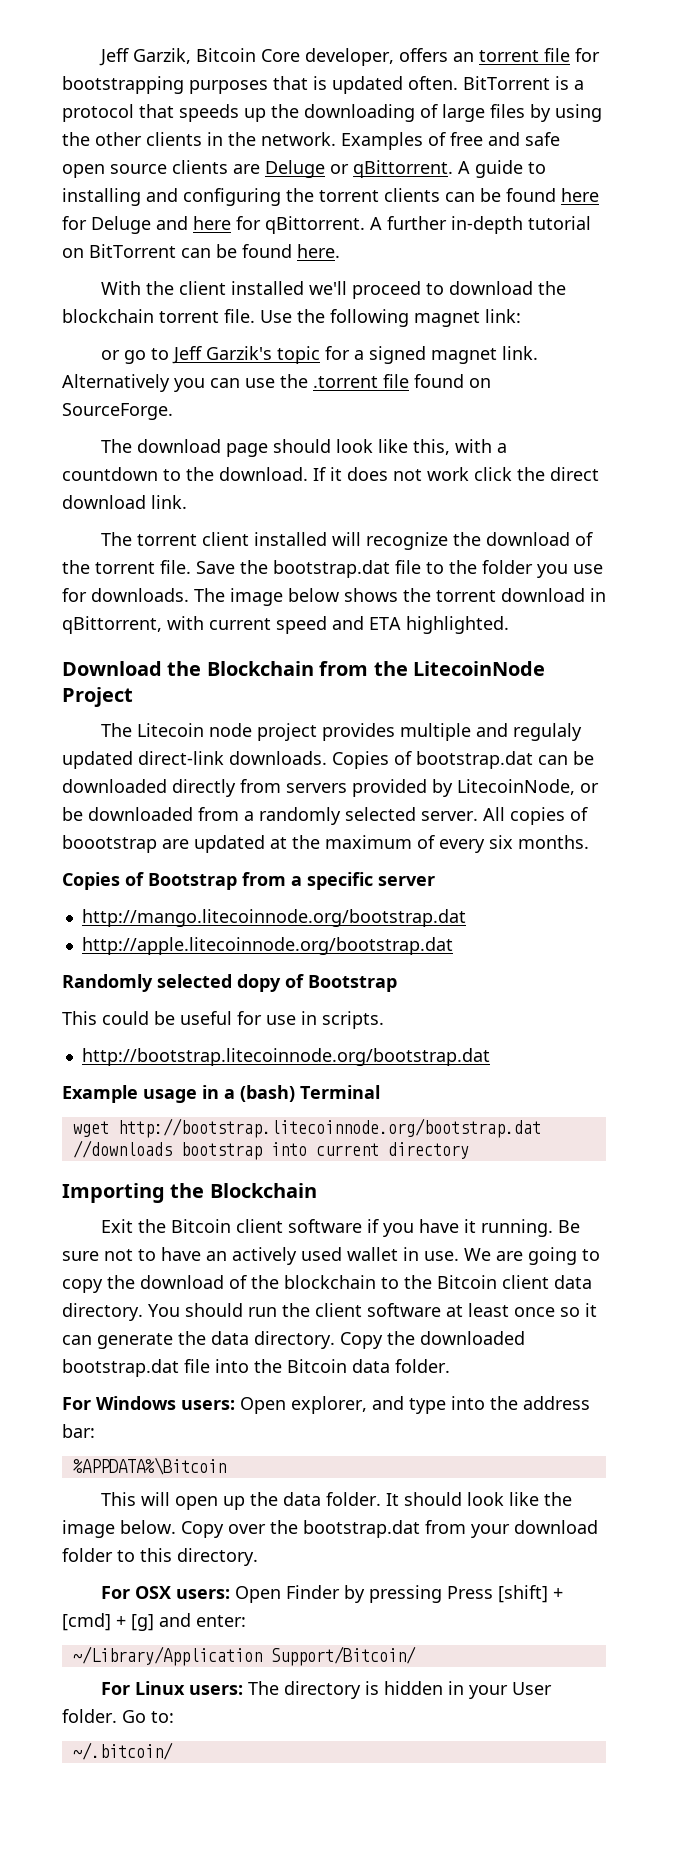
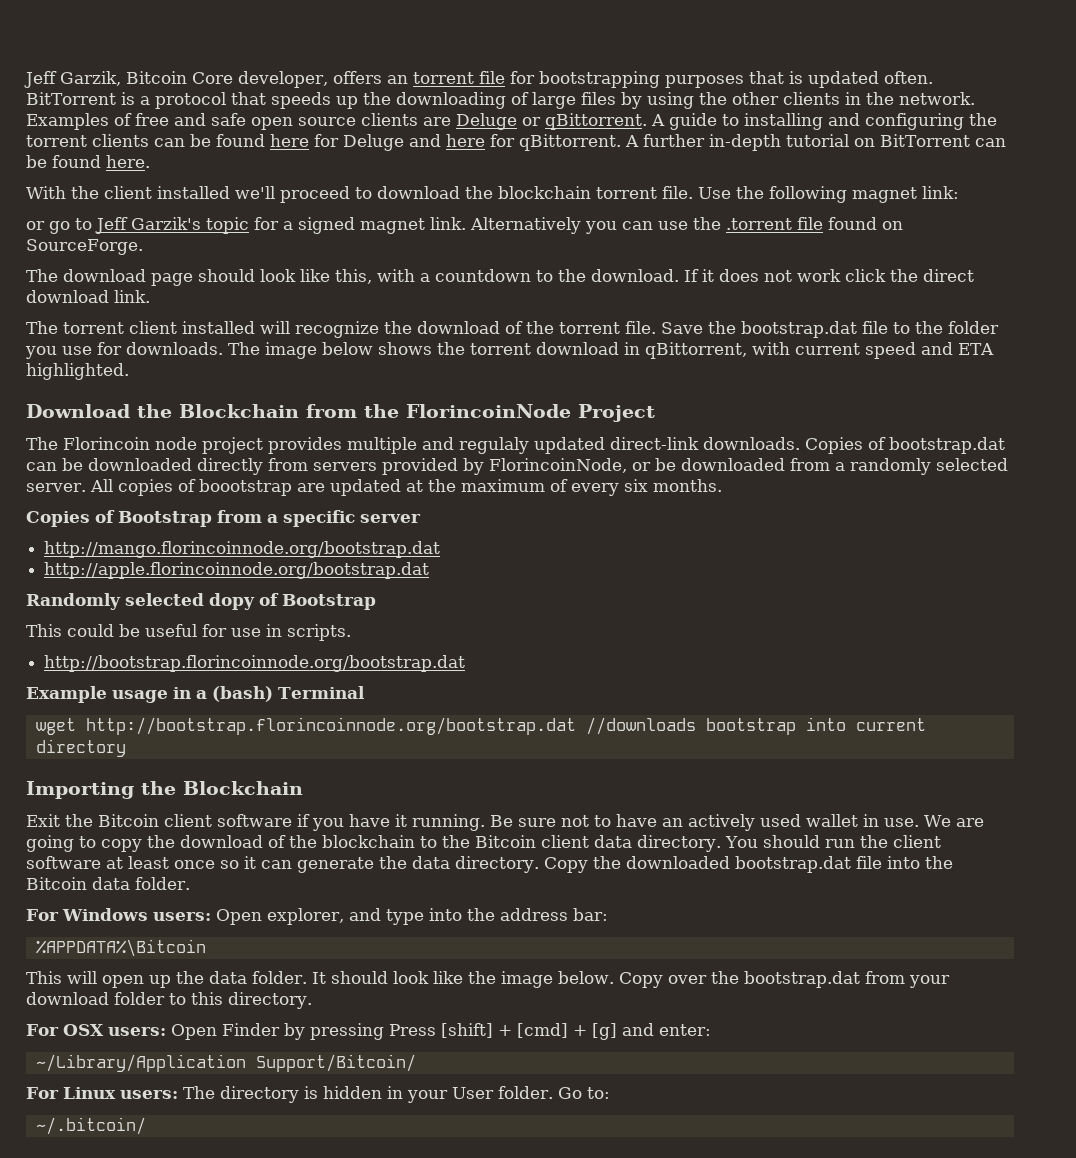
- Download the Blockchain from the LitecoinNode Project
+ Download the Blockchain from the FlorincoinNode Project
- The Litecoin node project provides multiple and regulaly updated direct-link downloads.
+ The Florincoin node project provides multiple and regulaly updated direct-link downloads.
- Copies of bootstrap.dat can be downloaded directly from servers provided by LitecoinNode, or be downloaded from a randomly selected server.
+ Copies of bootstrap.dat can be downloaded directly from servers provided by FlorincoinNode, or be downloaded from a randomly selected server.
- http://mango.litecoinnode.org/bootstrap.dat
- http://apple.litecoinnode.org/bootstrap.dat
+ http://mango.florincoinnode.org/bootstrap.dat
+ http://apple.florincoinnode.org/bootstrap.dat
  This could be useful for use in scripts.
- http://bootstrap.litecoinnode.org/bootstrap.dat
+ http://bootstrap.florincoinnode.org/bootstrap.dat
- wget http://bootstrap.litecoinnode.org/bootstrap.dat //downloads bootstrap into current directory
+ wget http://bootstrap.florincoinnode.org/bootstrap.dat //downloads bootstrap into current directory

